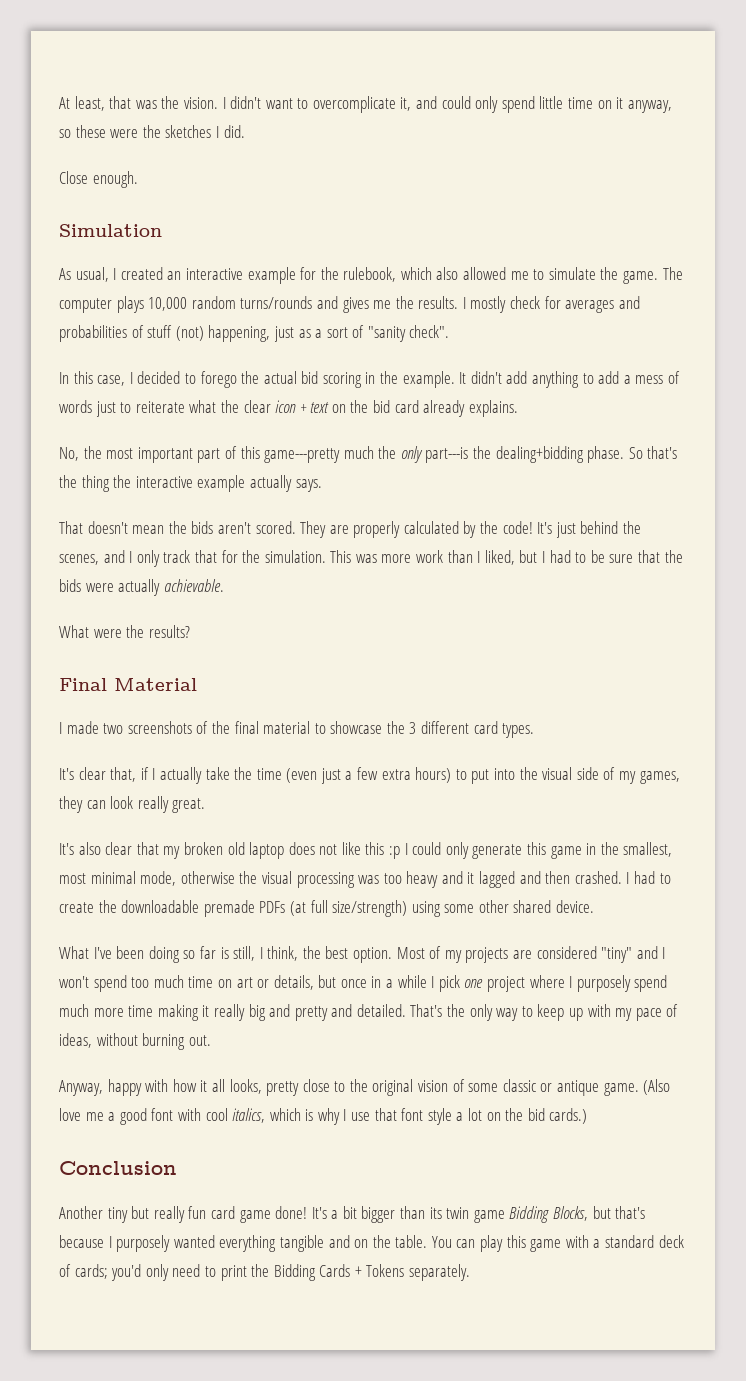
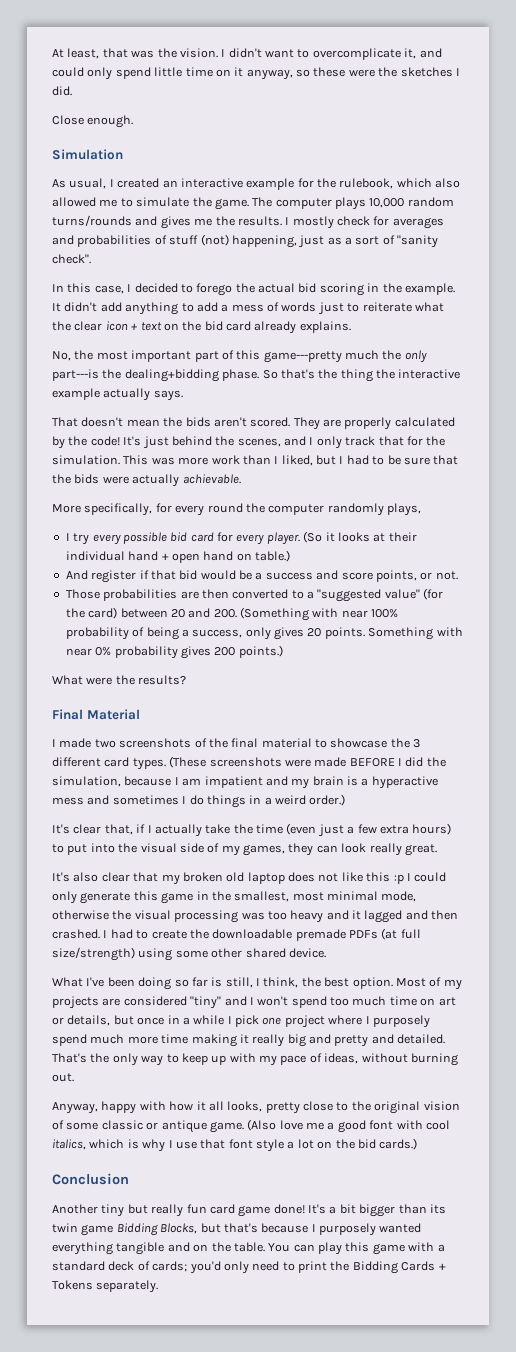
+ More specifically, for every round the computer randomly plays,
+ I try every possible bid card for every player. (So it looks at their individual hand + open hand on table.)
+ And register if that bid would be a success and score points, or not.
+ Those probabilities are then converted to a "suggested value" (for the card) between 20 and 200. (Something with near 100% probability of being a success, only gives 20 points. Something with near 0% probability gives 200 points.)
+ (These screenshots were made BEFORE I did the simulation, because I am impatient and my brain is a hyperactive mess and sometimes I do things in a weird order.)

